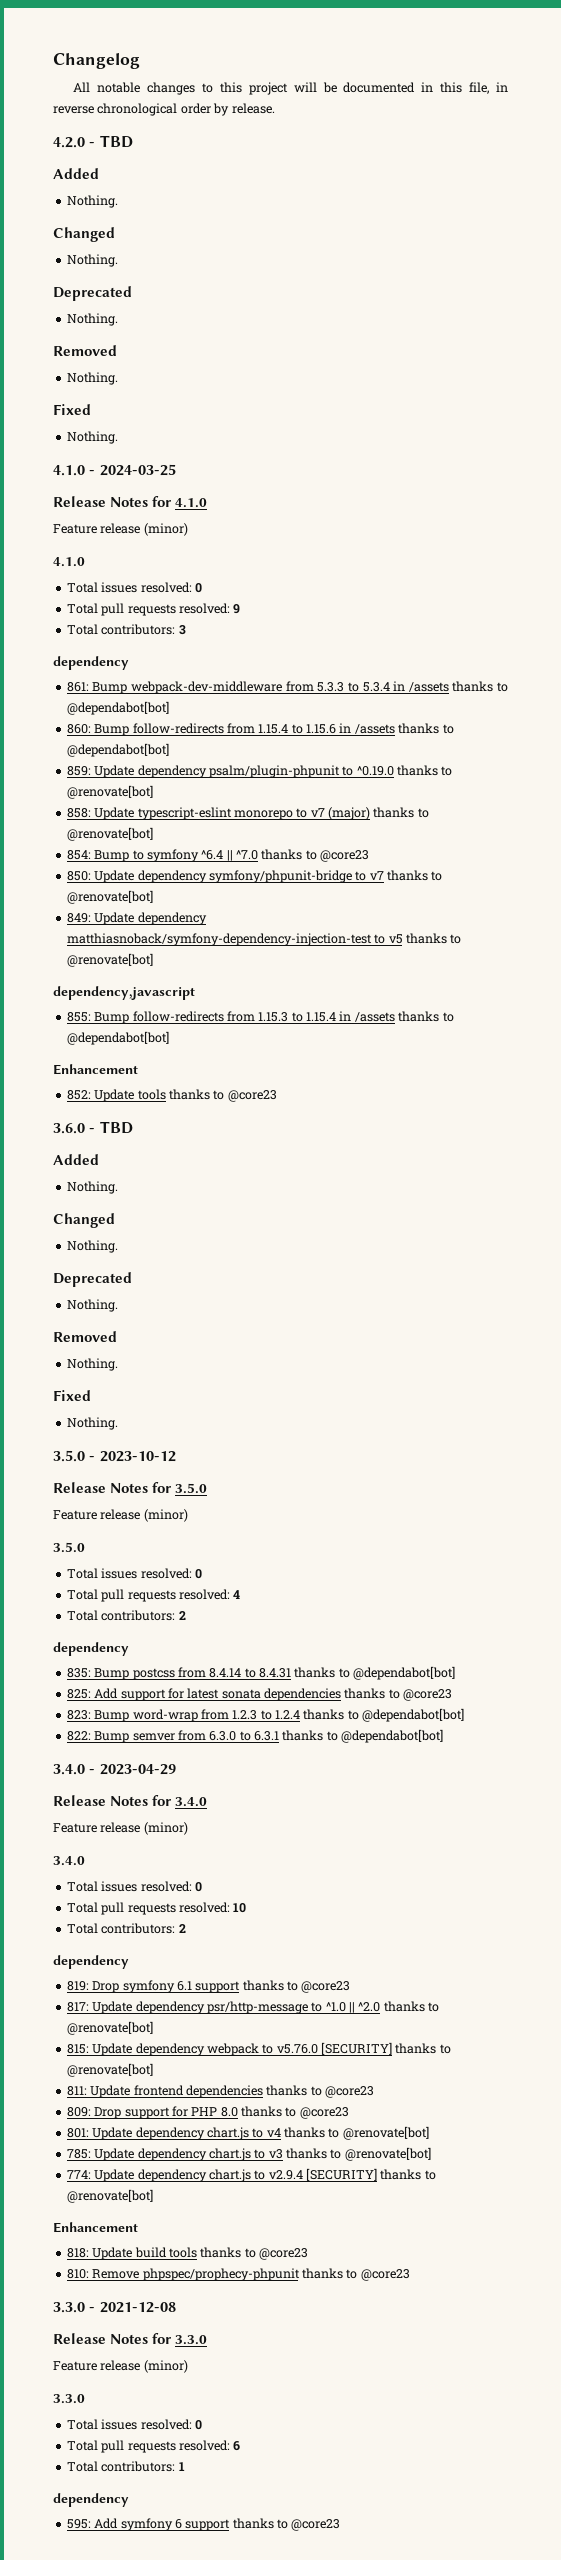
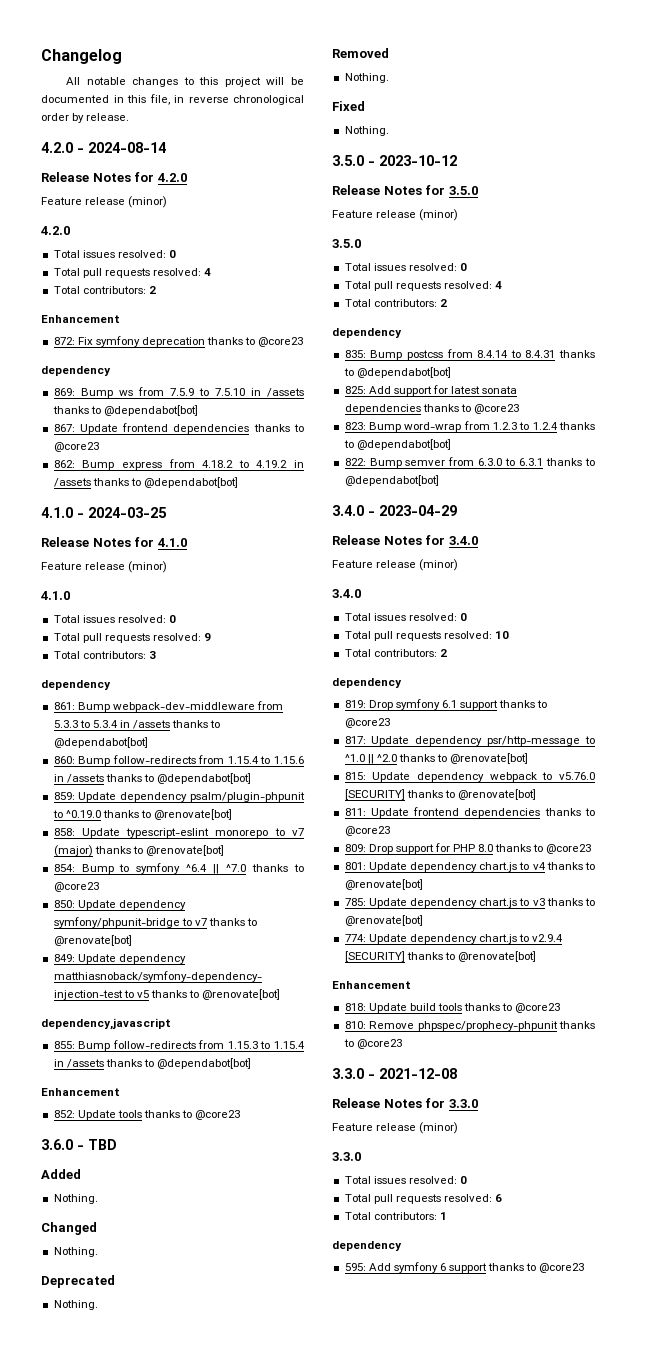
- 4.2.0 - TBD
- Added
- Nothing.
- Changed
- Nothing.
- Deprecated
- Nothing.
- Removed
- Nothing.
- Fixed
- Nothing.
+ 4.2.0 - 2024-08-14
+ Release Notes for 4.2.0
+ Feature release (minor)
+ 4.2.0
+ Total issues resolved: 0
+ Total pull requests resolved: 4
+ Total contributors: 2
+ Enhancement
+ 872: Fix symfony deprecation thanks to @core23
+ dependency
+ 869: Bump ws from 7.5.9 to 7.5.10 in /assets thanks to @dependabot[bot]
+ 867: Update frontend dependencies thanks to @core23
+ 862: Bump express from 4.18.2 to 4.19.2 in /assets thanks to @dependabot[bot]

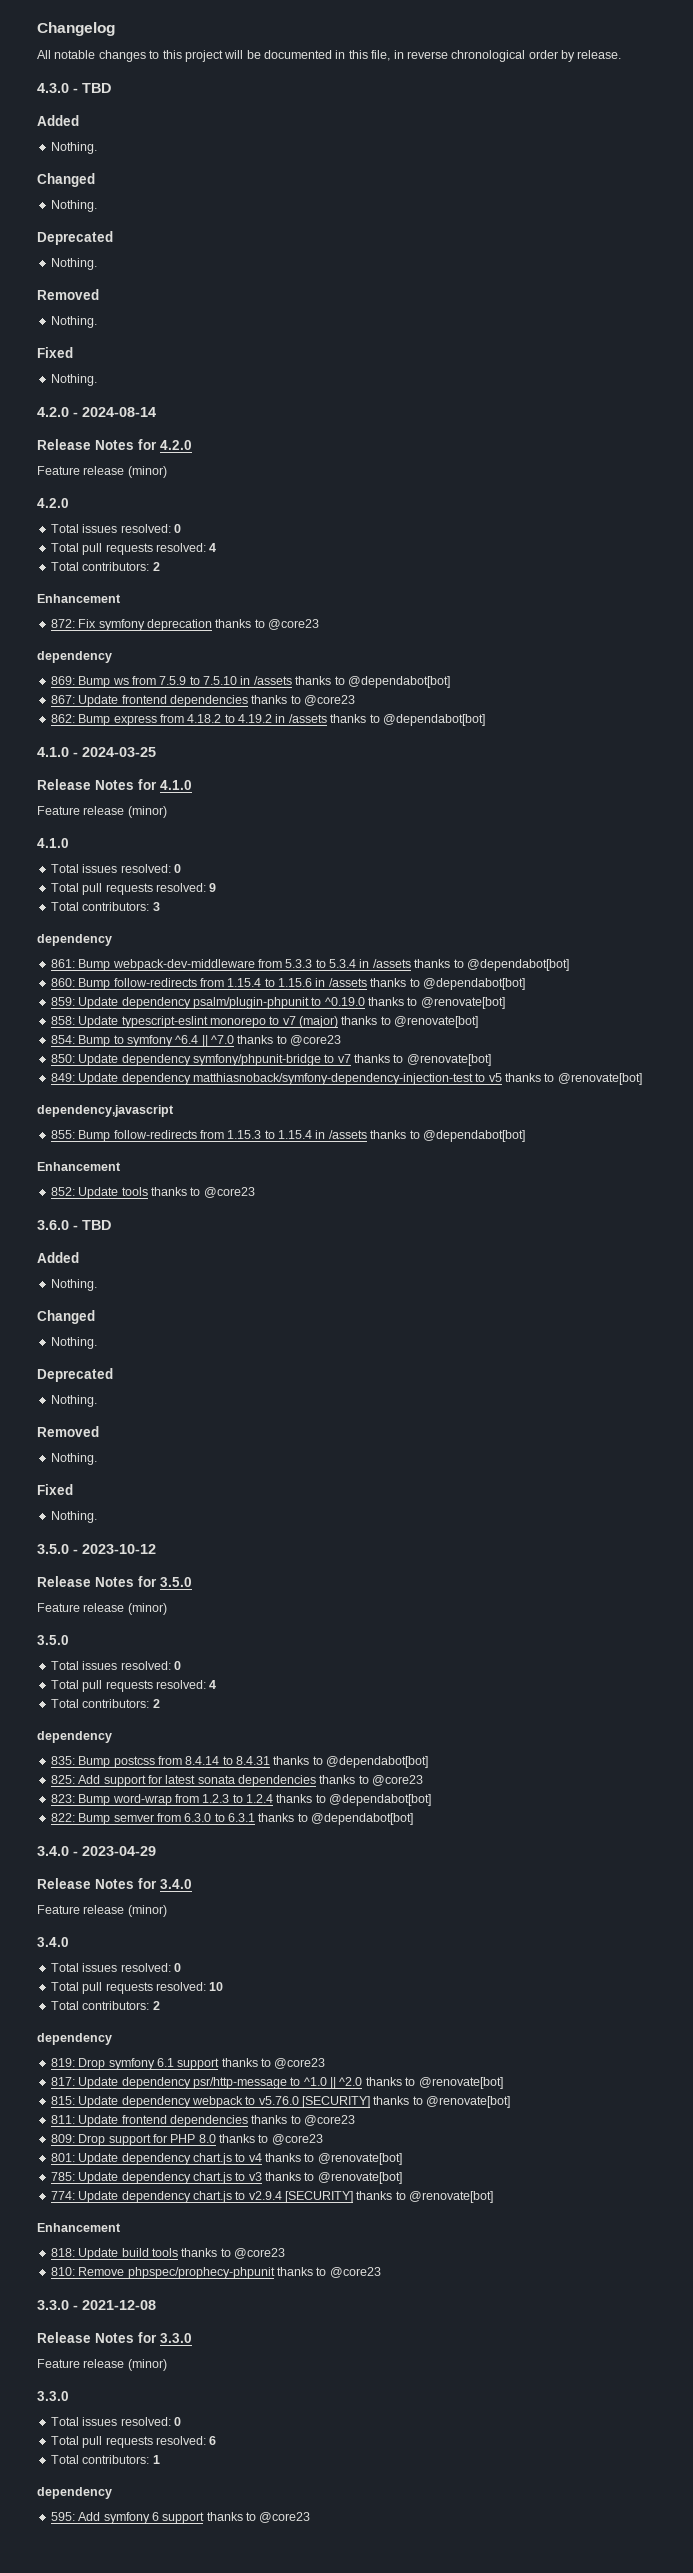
+ 4.3.0 - TBD
+ Added
+ Nothing.
+ Changed
+ Nothing.
+ Deprecated
+ Nothing.
+ Removed
+ Nothing.
+ Fixed
+ Nothing.

